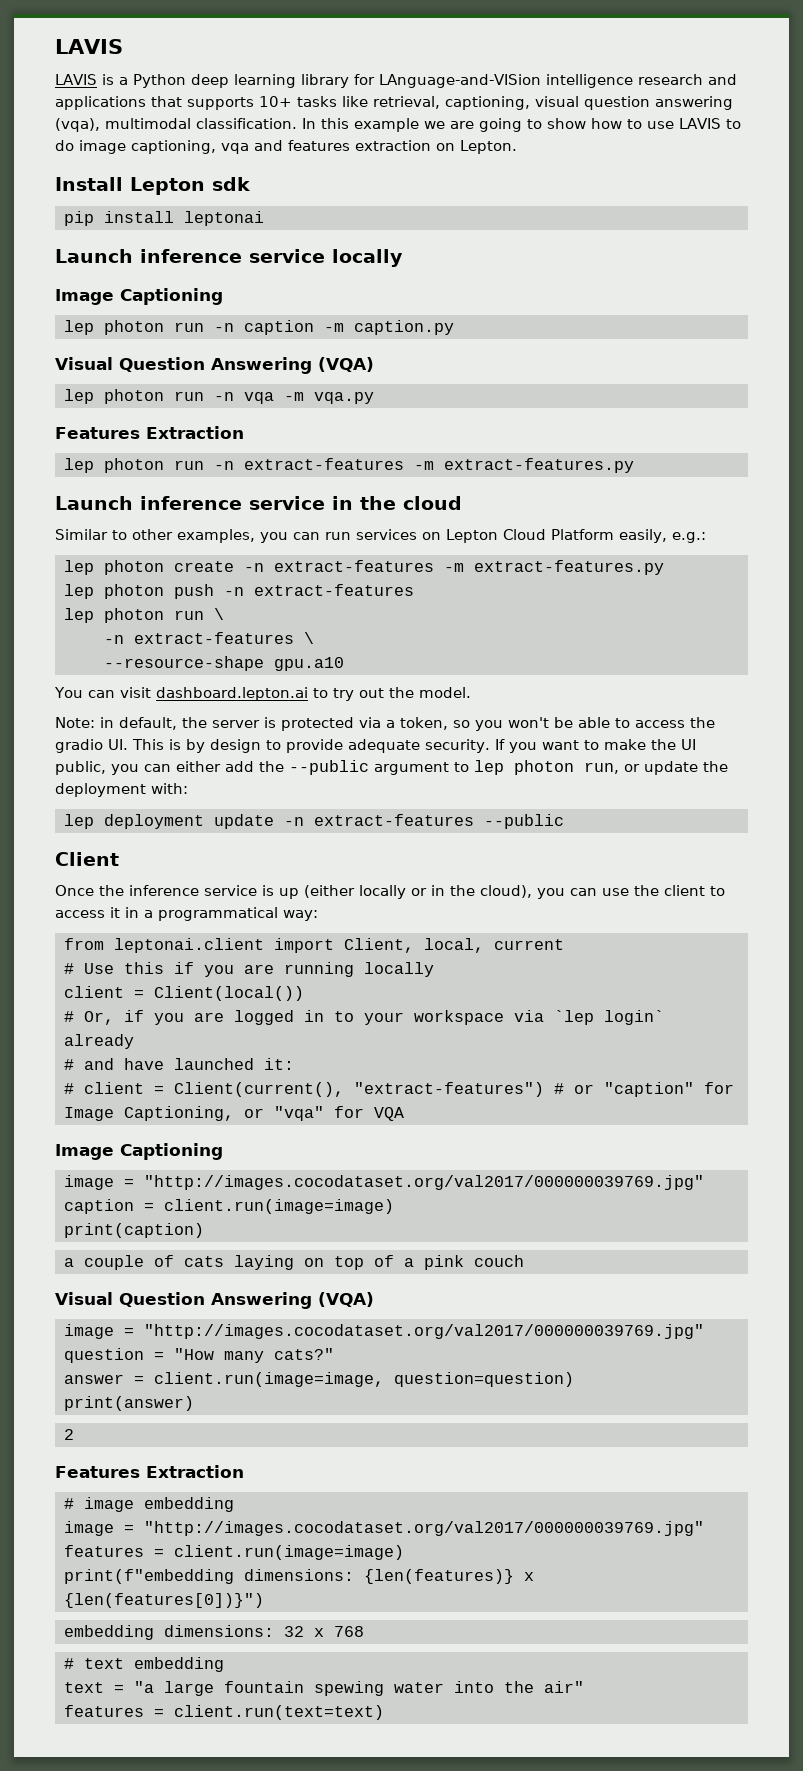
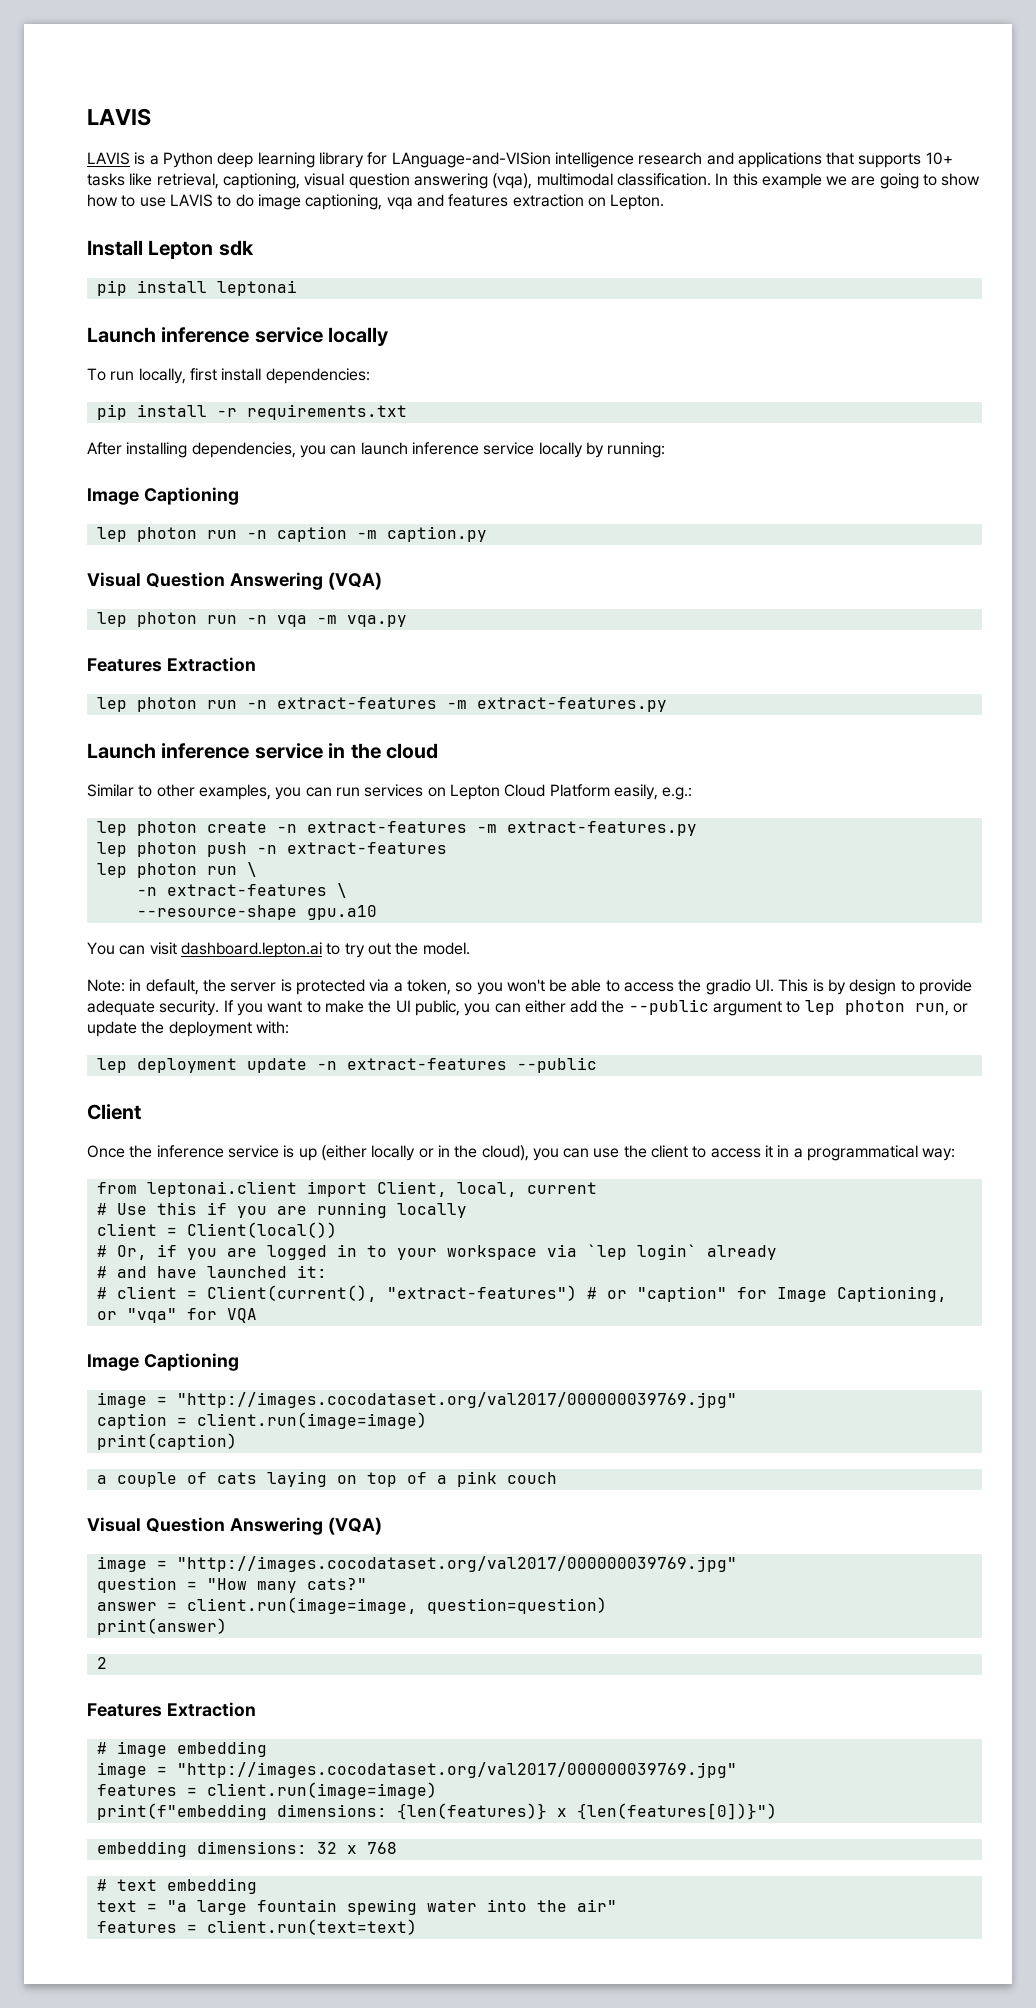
+ To run locally, first install dependencies:
+ pip install -r requirements.txt
+ After installing dependencies, you can launch inference service locally by running:

